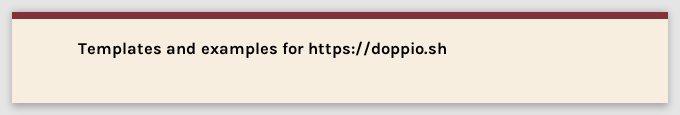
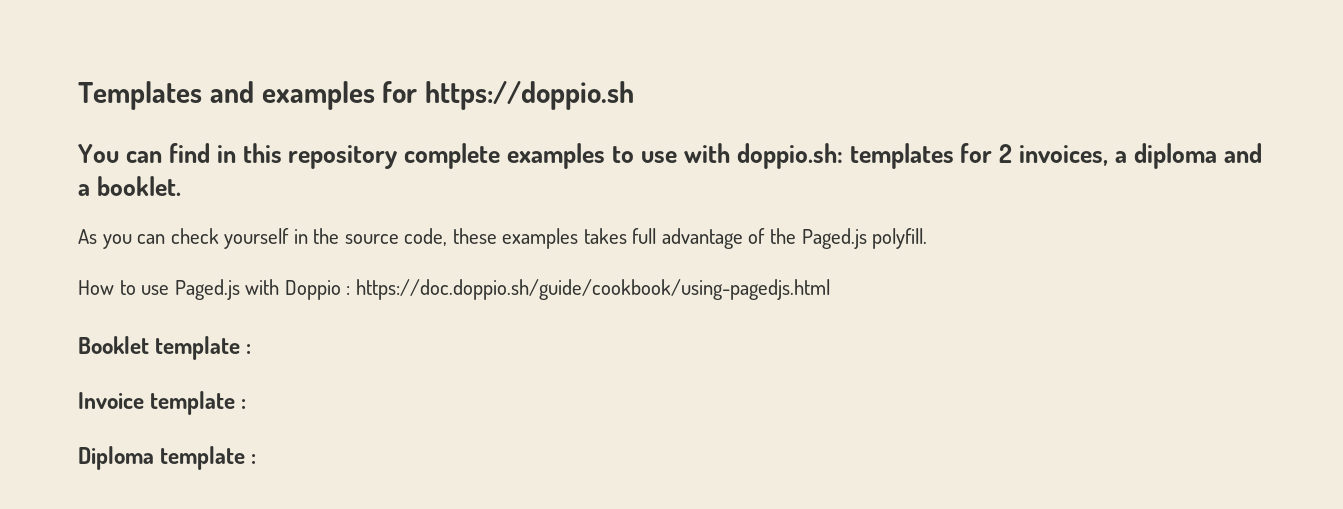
+ You can find in this repository complete examples to use with doppio.sh: templates for 2 invoices, a diploma and a booklet.
+ As you can check yourself in the source code, these examples takes full advantage of the Paged.js polyfill.
+ How to use Paged.js with Doppio : https://doc.doppio.sh/guide/cookbook/using-pagedjs.html
+ Booklet template :
+ Invoice template :
+ Diploma template :

